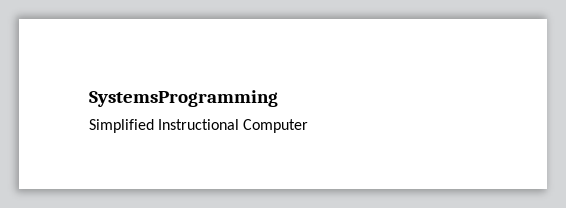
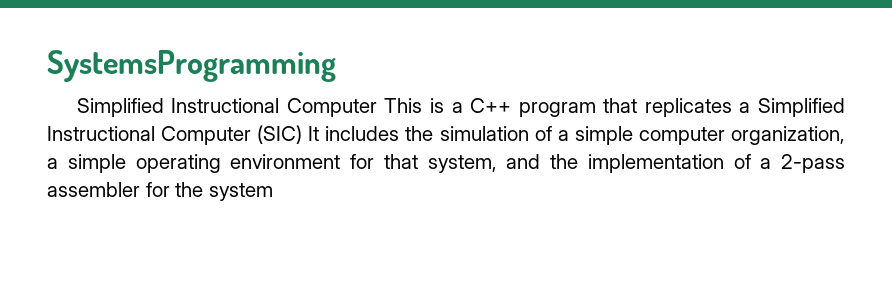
- Simplified Instructional Computer
+ Simplified Instructional Computer This is a C++ program that replicates a Simplified Instructional Computer (SIC) It includes the simulation of a simple computer organization, a simple operating environment for that system, and the implementation of a 2-pass assembler for the system

